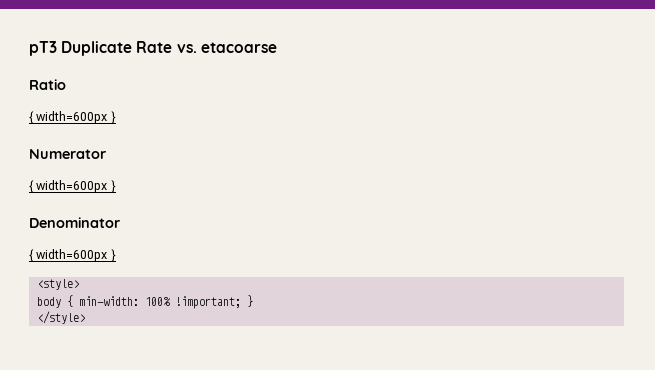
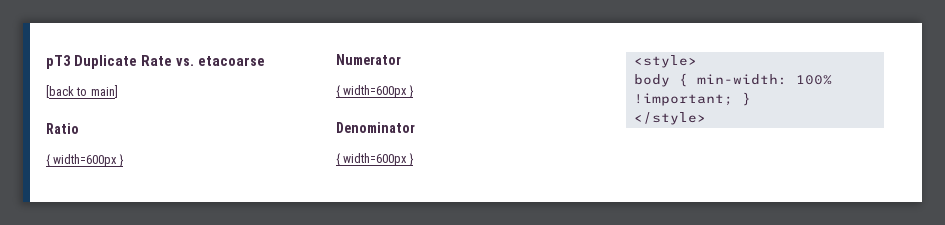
+ [back to main]

